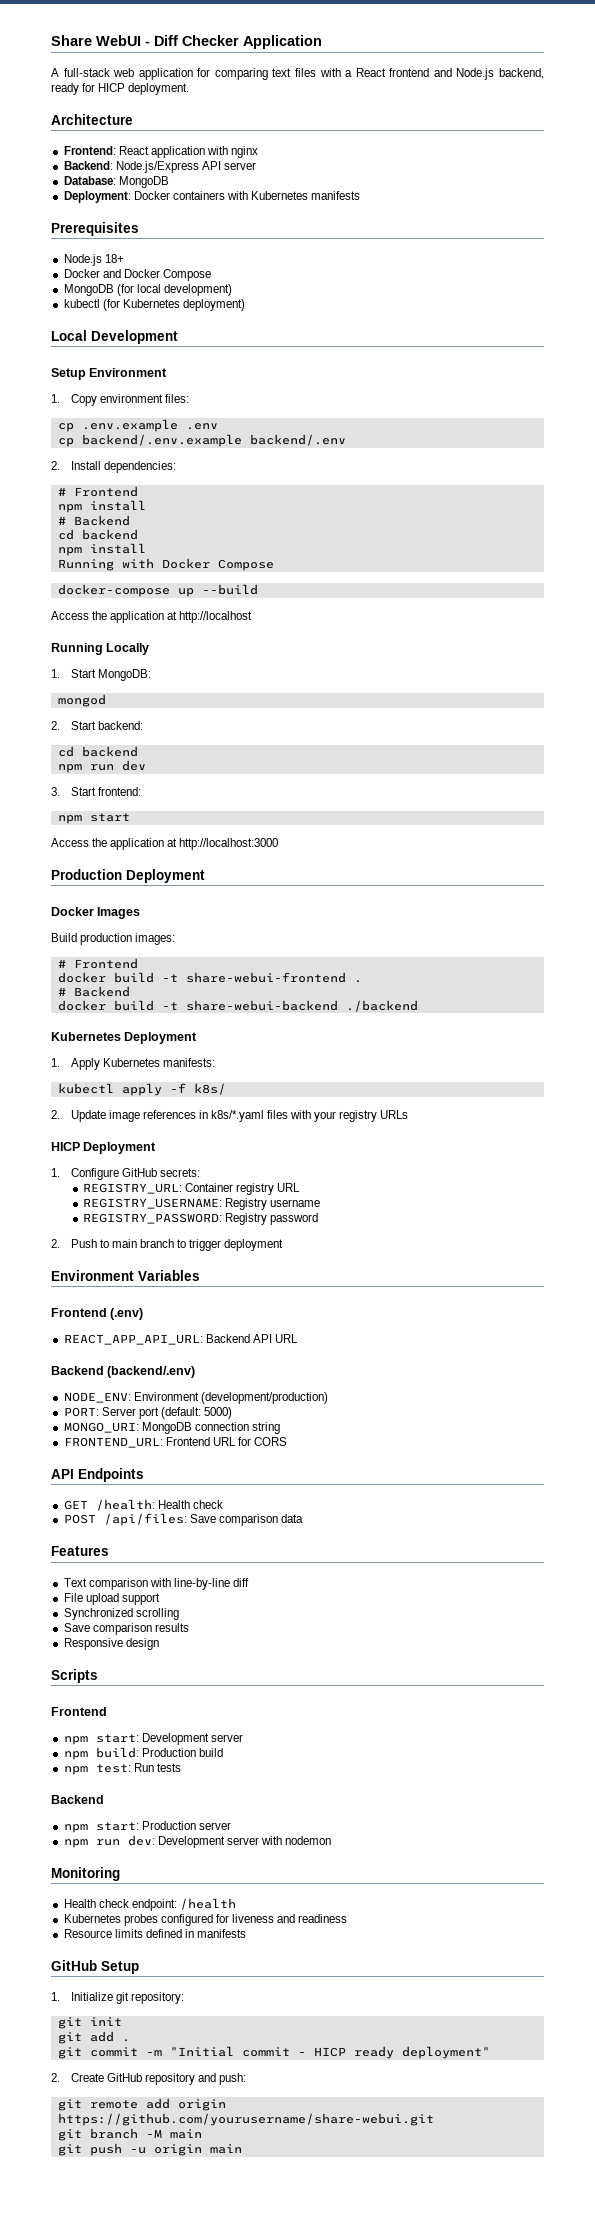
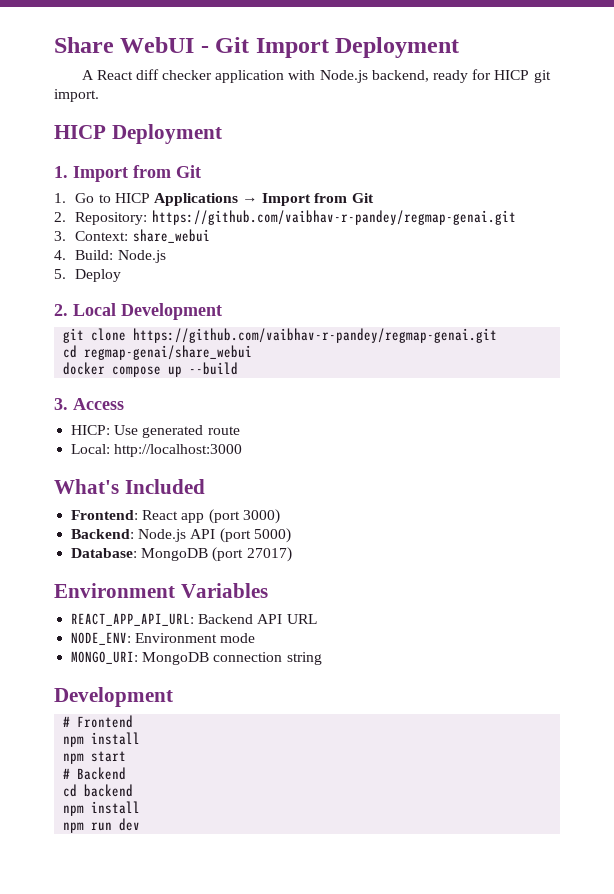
- Share WebUI - Diff Checker Application
- A full-stack web application for comparing text files with a React frontend and Node.js backend, ready for HICP deployment.
- Architecture
- Frontend: React application with nginx
- Backend: Node.js/Express API server
- Database: MongoDB
- Deployment: Docker containers with Kubernetes manifests
- Prerequisites
- Node.js 18+
- Docker and Docker Compose
- MongoDB (for local development)
- kubectl (for Kubernetes deployment)
- Local Development
- Setup Environment
- 1. Copy environment files:
- cp .env.example .env
- cp backend/.env.example backend/.env
- 2. Install dependencies:
+ Share WebUI - Git Import Deployment
+ A React diff checker application with Node.js backend, ready for HICP git import.
+ HICP Deployment
+ 1. Import from Git
+ 1. Go to HICP Applications → Import from Git
+ 2. Repository: https://github.com/vaibhav-r-pandey/regmap-genai.git
+ 3. Context: share_webui
+ 4. Build: Node.js
+ 5. Deploy
+ 2. Local Development
+ git clone https://github.com/vaibhav-r-pandey/regmap-genai.git
+ cd regmap-genai/share_webui
+ docker compose up --build
+ 3. Access
+ HICP: Use generated route
+ Local: http://localhost:3000
+ What's Included
+ Frontend: React app (port 3000)
+ Backend: Node.js API (port 5000)
+ Database: MongoDB (port 27017)
+ Environment Variables
+ REACT_APP_API_URL: Backend API URL
+ NODE_ENV: Environment mode
+ MONGO_URI: MongoDB connection string
+ Development
+ npm start
- Running with Docker Compose
- docker-compose up --build
- Access the application at http://localhost
- Running Locally
- 1. Start MongoDB:
- mongod
- 2. Start backend:
- cd backend
  npm run dev
- 3. Start frontend:
- npm start
- Access the application at http://localhost:3000
- Production Deployment
- Docker Images
- Build production images:
- # Frontend
- docker build -t share-webui-frontend .
- # Backend
- docker build -t share-webui-backend ./backend
- Kubernetes Deployment
- 1. Apply Kubernetes manifests:
- kubectl apply -f k8s/
- 2. Update image references in k8s/*.yaml files with your registry URLs
- HICP Deployment
- 1. Configure GitHub secrets:
- REGISTRY_URL: Container registry URL
- REGISTRY_USERNAME: Registry username
- REGISTRY_PASSWORD: Registry password
- 2. Push to main branch to trigger deployment
- Environment Variables
- Frontend (.env)
- REACT_APP_API_URL: Backend API URL
- Backend (backend/.env)
- NODE_ENV: Environment (development/production)
- PORT: Server port (default: 5000)
- MONGO_URI: MongoDB connection string
- FRONTEND_URL: Frontend URL for CORS
- API Endpoints
- GET /health: Health check
- POST /api/files: Save comparison data
- Features
- Text comparison with line-by-line diff
- File upload support
- Synchronized scrolling
- Save comparison results
- Responsive design
- Scripts
- Frontend
- npm start: Development server
- npm build: Production build
- npm test: Run tests
- Backend
- npm start: Production server
- npm run dev: Development server with nodemon
- Monitoring
- Health check endpoint: /health
- Kubernetes probes configured for liveness and readiness
- Resource limits defined in manifests
- GitHub Setup
- 1. Initialize git repository:
- git init
- git add .
- git commit -m "Initial commit - HICP ready deployment"
- 2. Create GitHub repository and push:
- git remote add origin https://github.com/yourusername/share-webui.git
- git branch -M main
- git push -u origin main

